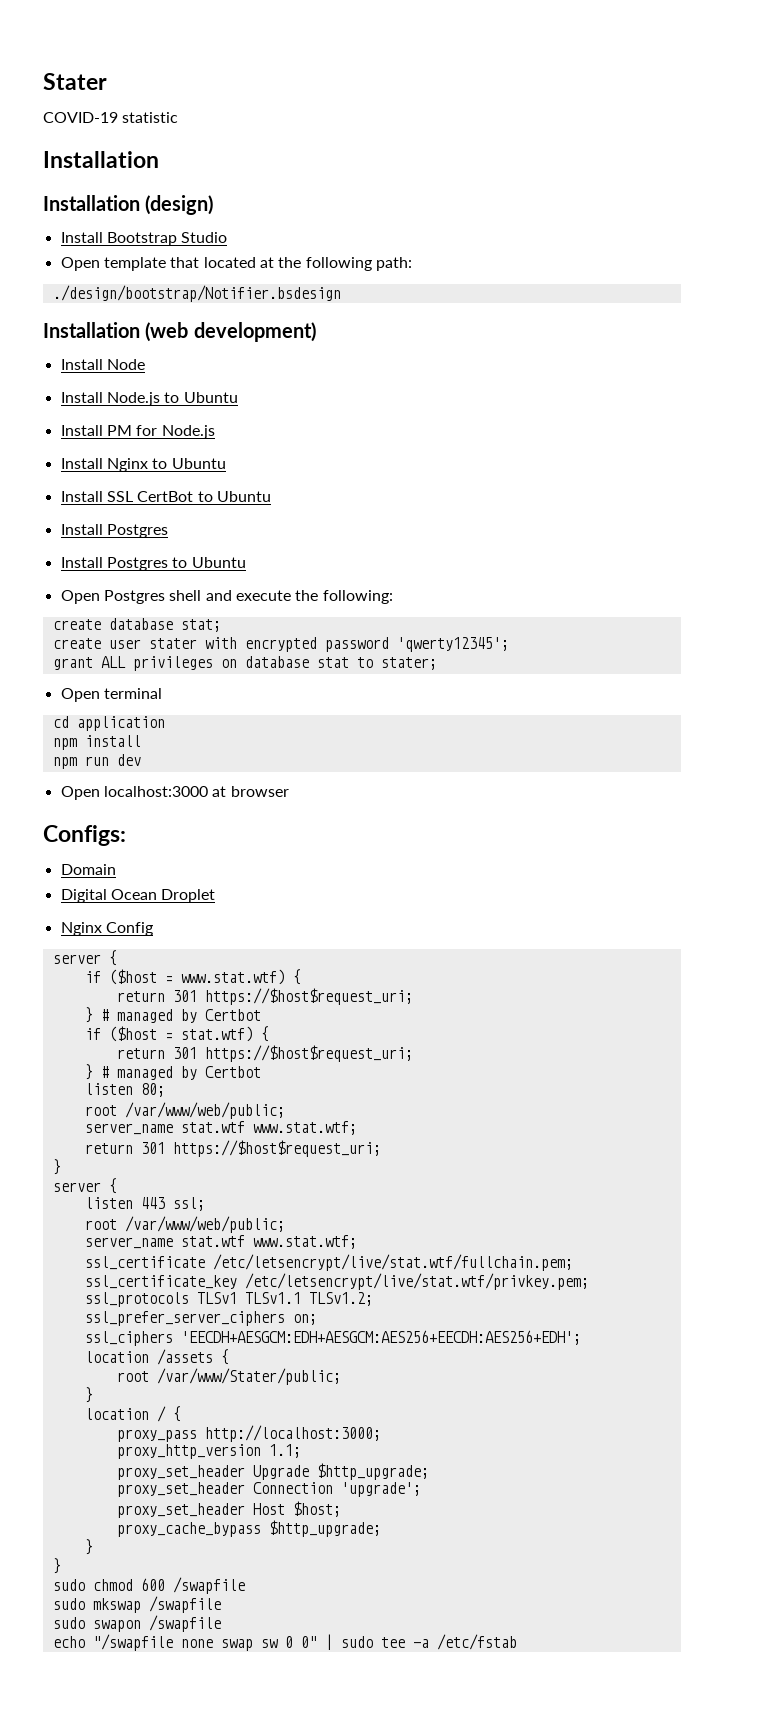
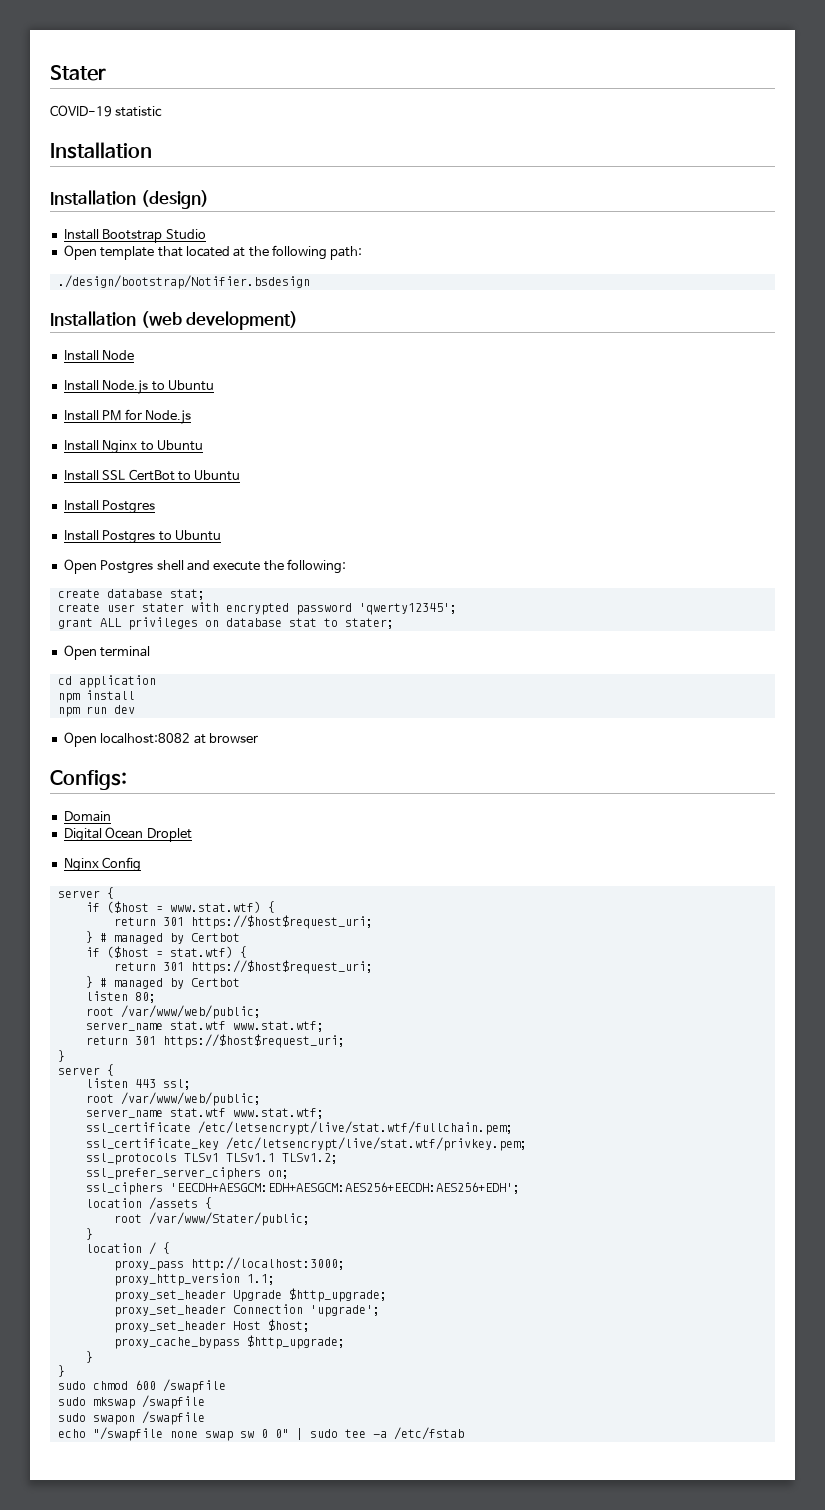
- Open localhost:3000 at browser
+ Open localhost:8082 at browser

